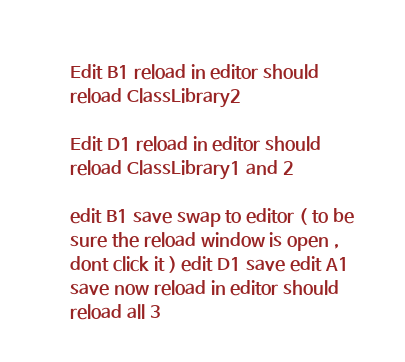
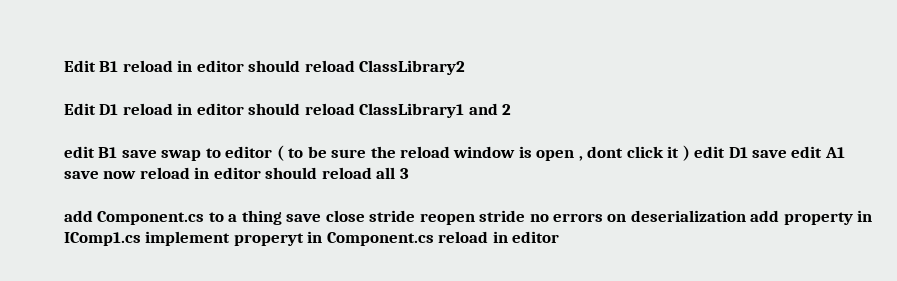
+ add Component.cs to a thing save close stride reopen stride no errors on deserialization add property in IComp1.cs implement properyt in Component.cs reload in editor

